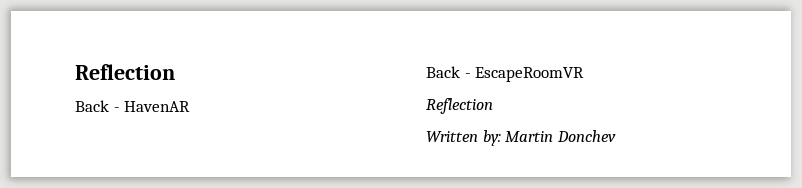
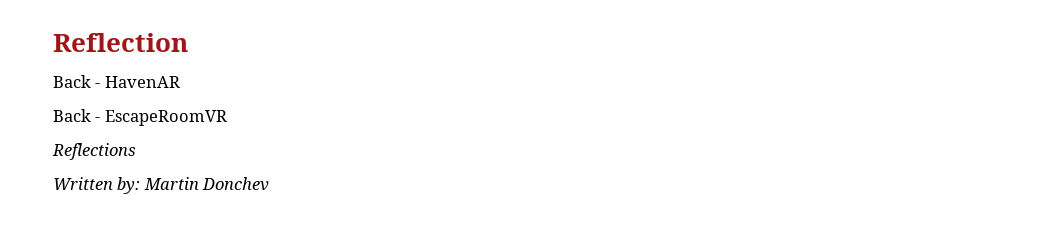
  Back - EscapeRoomVR
- Reflection
+ Reflections

